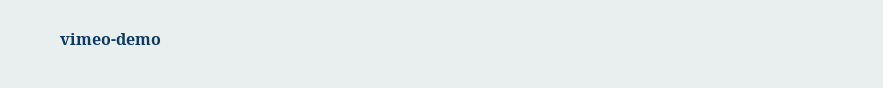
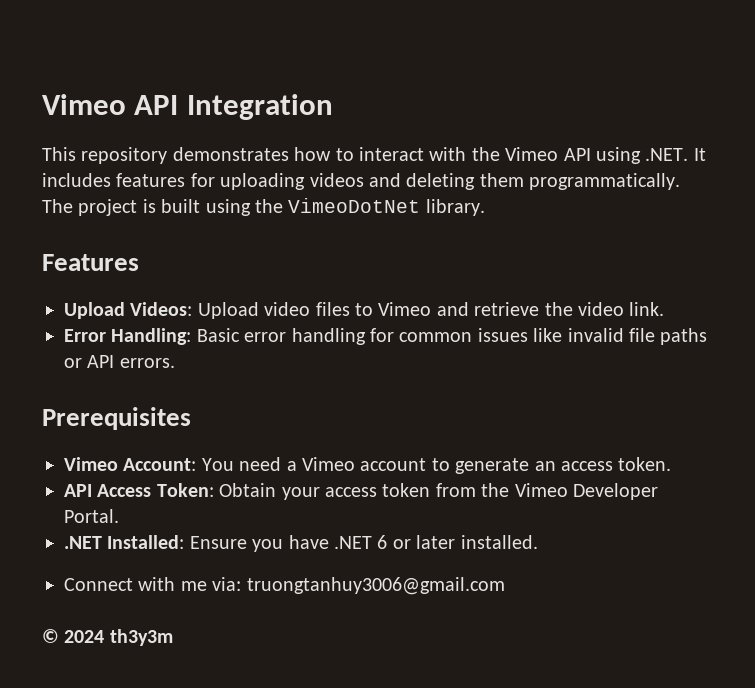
- vimeo-demo
+ Vimeo API Integration
+ This repository demonstrates how to interact with the Vimeo API using .NET. It includes features for uploading videos and deleting them programmatically. The project is built using the VimeoDotNet library.
+ Features
+ Upload Videos: Upload video files to Vimeo and retrieve the video link.
+ Error Handling: Basic error handling for common issues like invalid file paths or API errors.
+ Prerequisites
+ Vimeo Account: You need a Vimeo account to generate an access token.
+ API Access Token: Obtain your access token from the Vimeo Developer Portal.
+ .NET Installed: Ensure you have .NET 6 or later installed.
+ Connect with me via: truongtanhuy3006@gmail.com
+ © 2024 th3y3m

